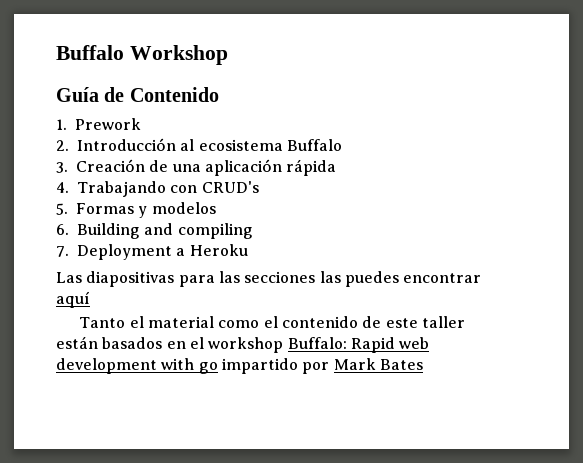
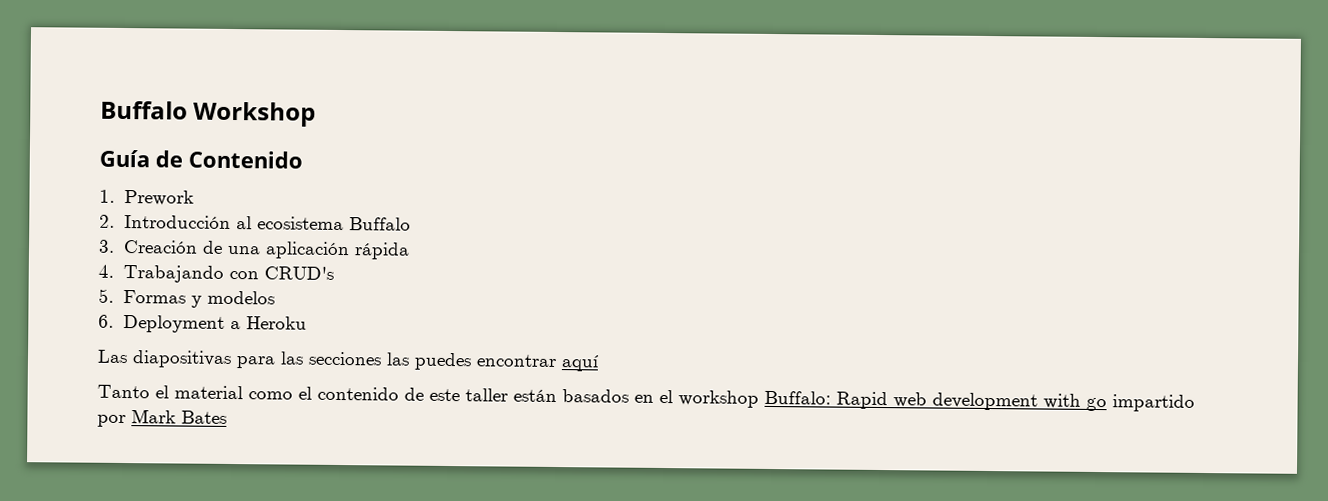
- 6. Building and compiling
- 7. Deployment a Heroku
+ 6. Deployment a Heroku

